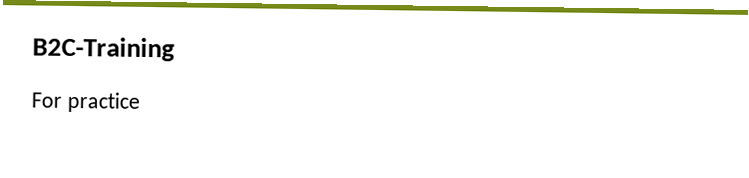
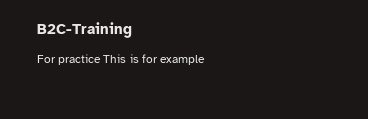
- For practice
+ For practice This is for example

